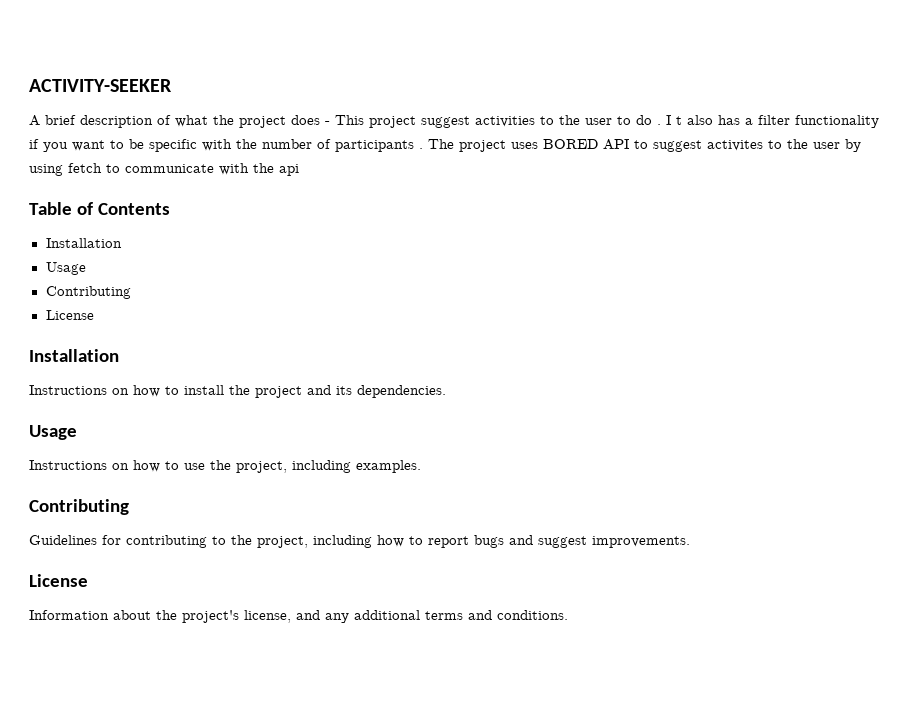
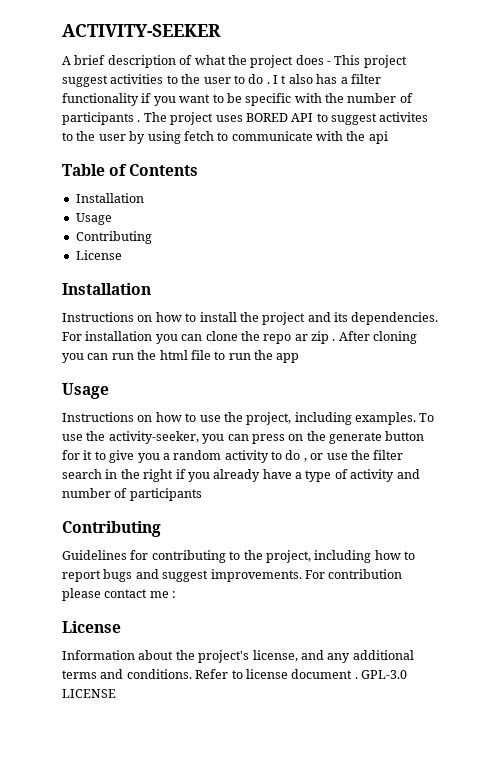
+ For installation you can clone the repo ar zip . After cloning you can run the html file to run the app
+ To use the activity-seeker, you can press on the generate button for it to give you a random activity to do , or use the filter search in the right if you already have a type of activity and number of participants
+ For contribution please contact me :
+ Refer to license document . GPL-3.0 LICENSE

